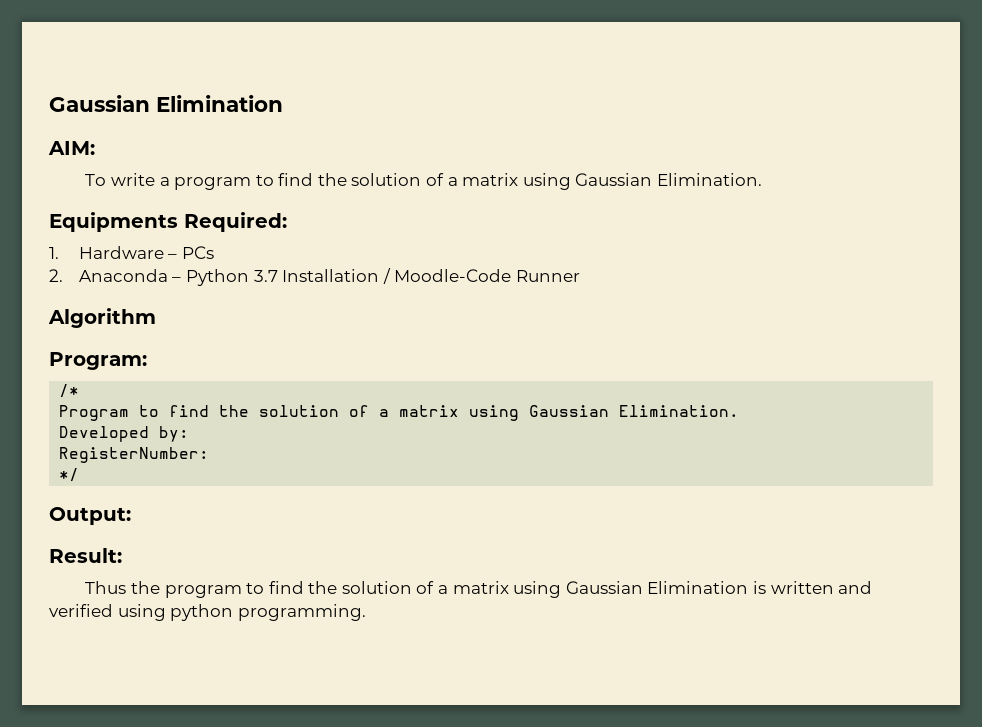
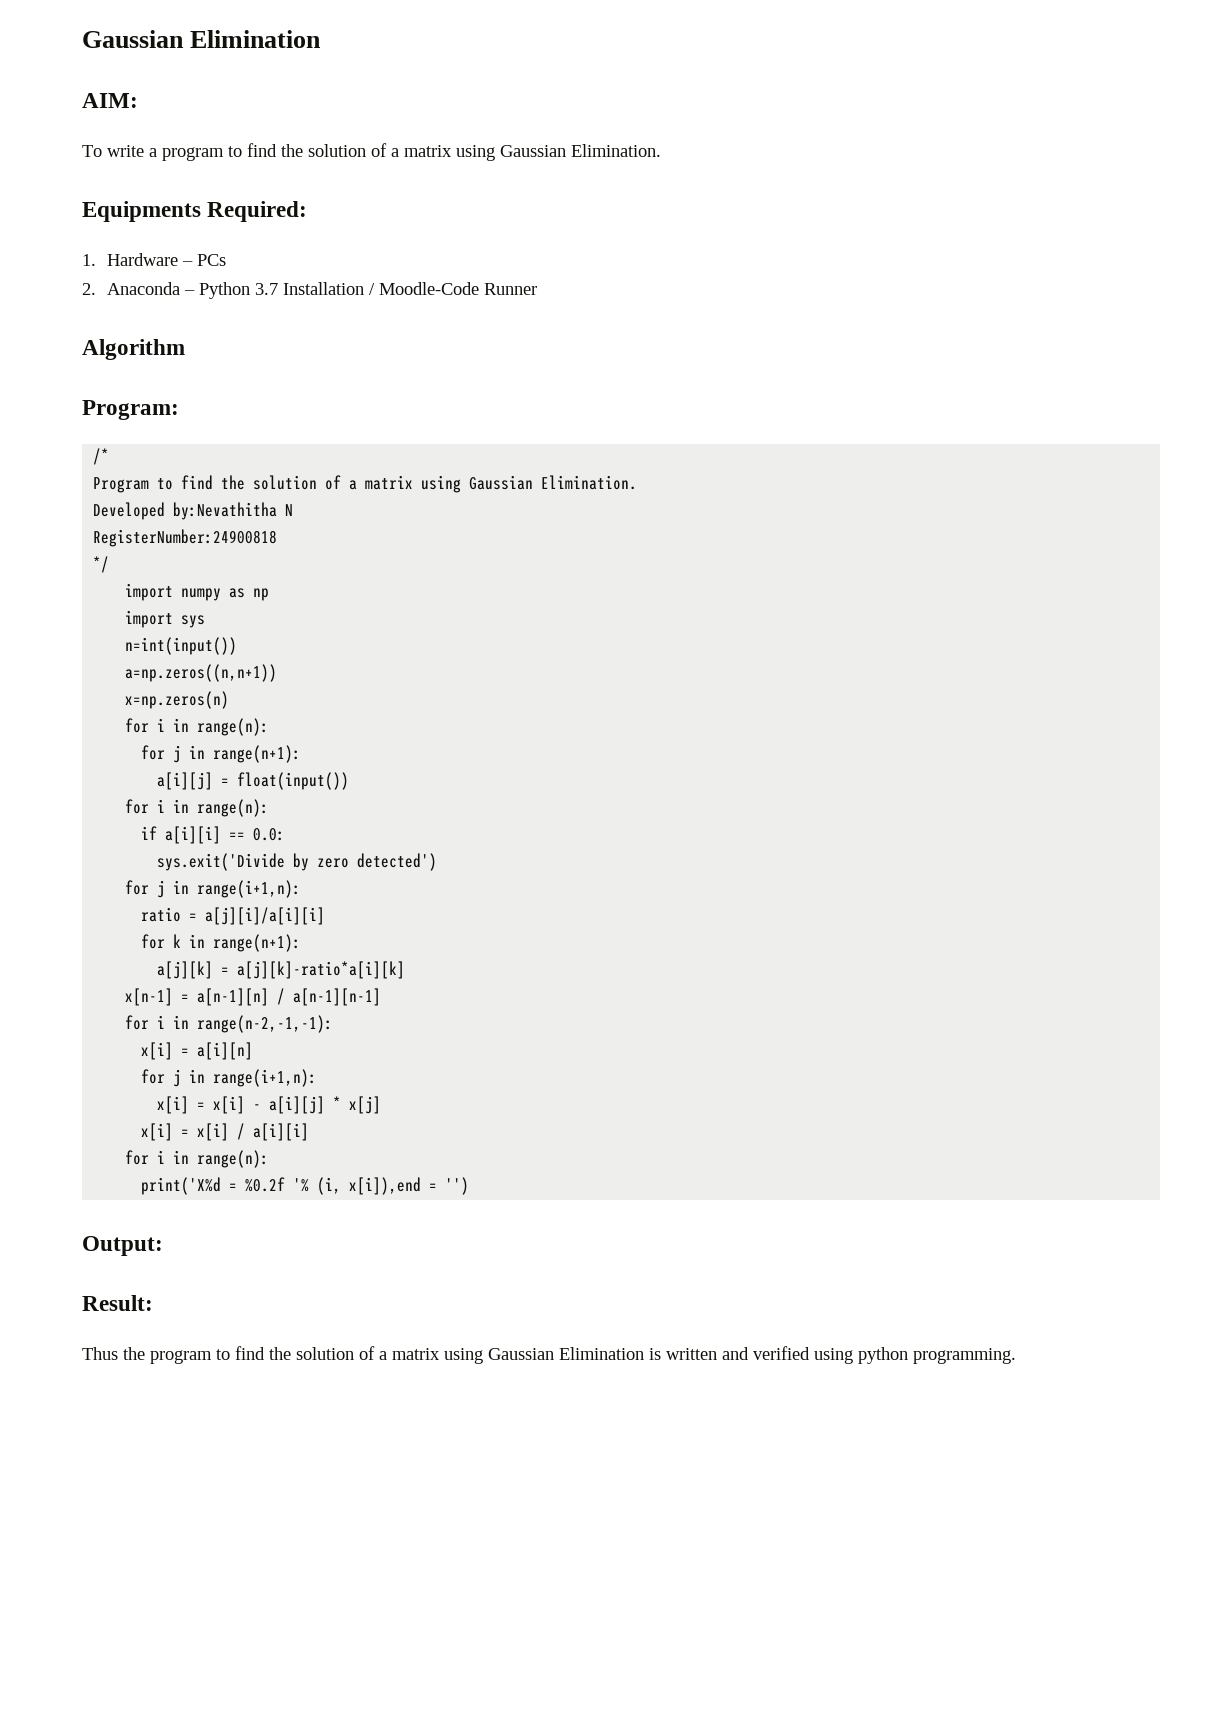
- Developed by:
- RegisterNumber:
+ Developed by:Nevathitha N
+ RegisterNumber:24900818
  */
+ import numpy as np
+ import sys
+ n=int(input())
+ a=np.zeros((n,n+1))
+ x=np.zeros(n)
+ for i in range(n):
+ for j in range(n+1):
+ a[i][j] = float(input())
+ for i in range(n):
+ if a[i][i] == 0.0:
+ sys.exit('Divide by zero detected')
+ for j in range(i+1,n):
+ ratio = a[j][i]/a[i][i]
+ for k in range(n+1):
+ a[j][k] = a[j][k]-ratio*a[i][k]
+ x[n-1] = a[n-1][n] / a[n-1][n-1]
+ for i in range(n-2,-1,-1):
+ x[i] = a[i][n]
+ for j in range(i+1,n):
+ x[i] = x[i] - a[i][j] * x[j]
+ x[i] = x[i] / a[i][i]
+ for i in range(n):
+ print('X%d = %0.2f '% (i, x[i]),end = '')

